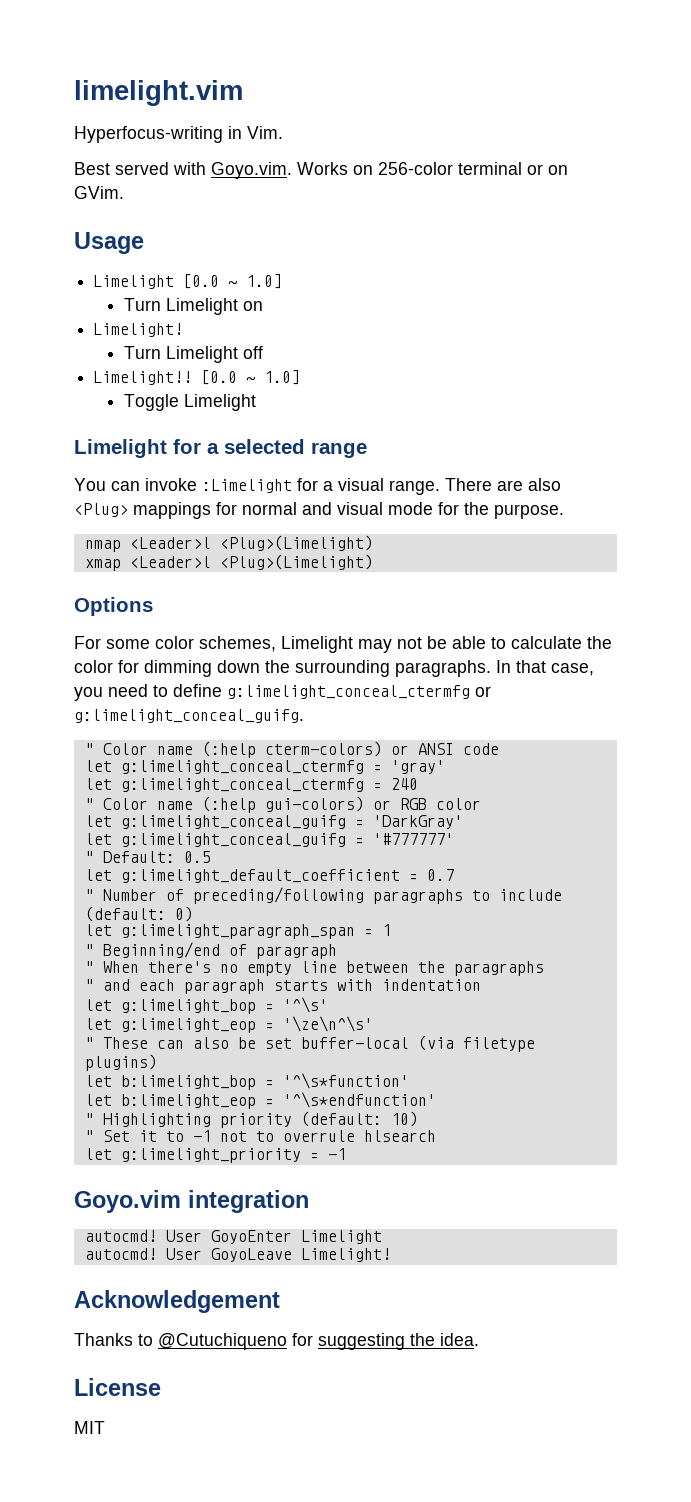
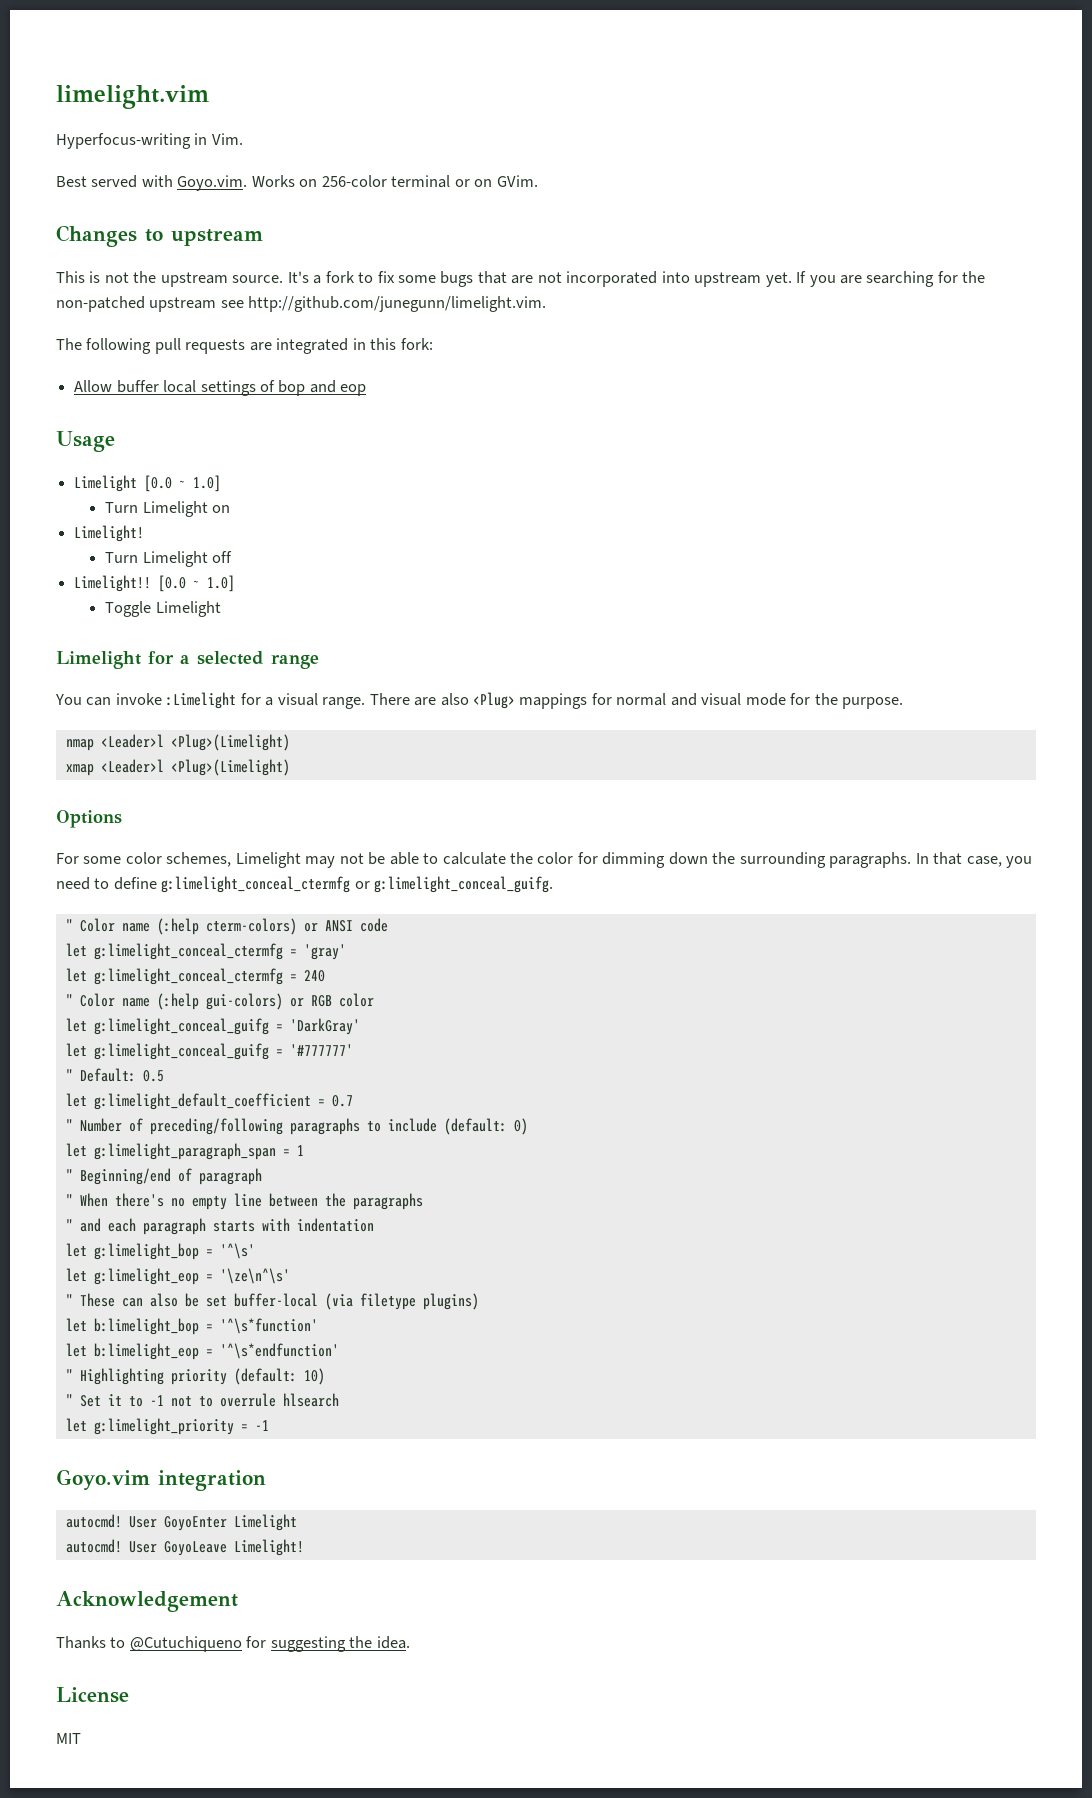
+ Changes to upstream
+ This is not the upstream source. It's a fork to fix some bugs that are not incorporated into upstream yet. If you are searching for the non-patched upstream see http://github.com/junegunn/limelight.vim.
+ The following pull requests are integrated in this fork:
+ Allow buffer local settings of bop and eop

